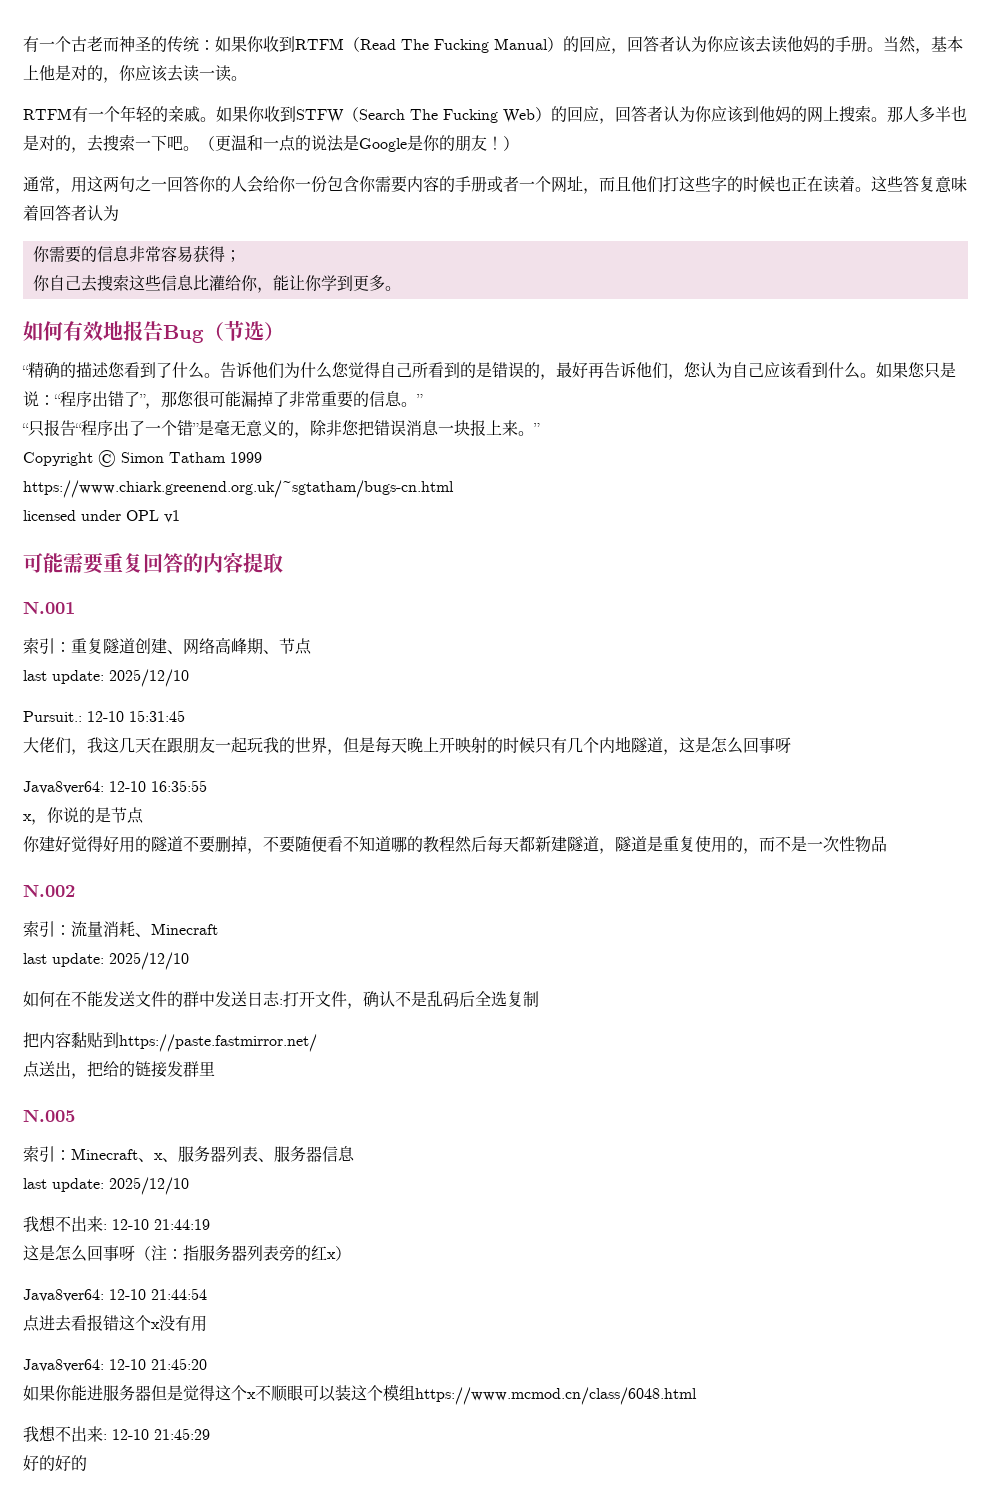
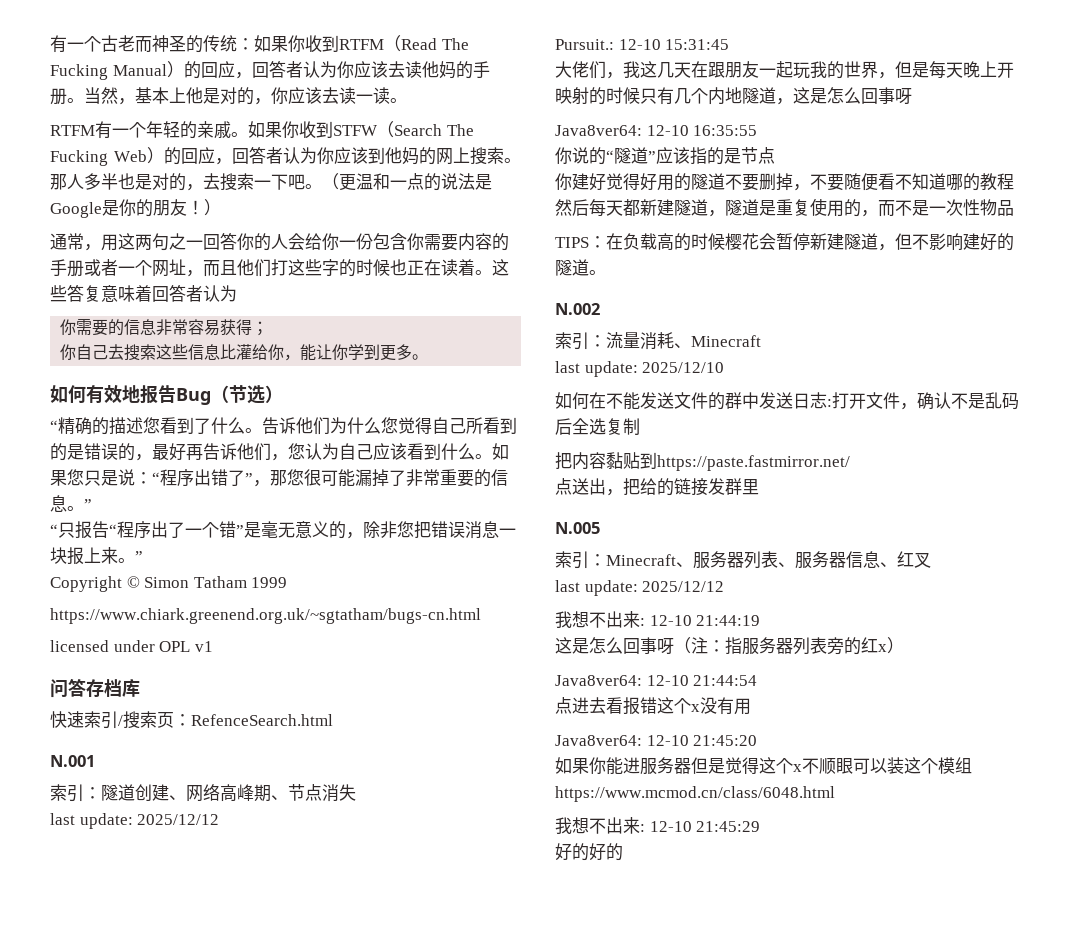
- 可能需要重复回答的内容提取
+ 问答存档库
+ 快速索引/搜索页：RefenceSearch.html
- 索引：重复隧道创建、网络高峰期、节点
- last update: 2025/12/10
+ 索引：隧道创建、网络高峰期、节点消失
+ last update: 2025/12/12
- x，你说的是节点
+ 你说的“隧道”应该指的是节点
+ TIPS：在负载高的时候樱花会暂停新建隧道，但不影响建好的隧道。
- 索引：Minecraft、x、服务器列表、服务器信息
- last update: 2025/12/10
+ 索引：Minecraft、服务器列表、服务器信息、红叉
+ last update: 2025/12/12

